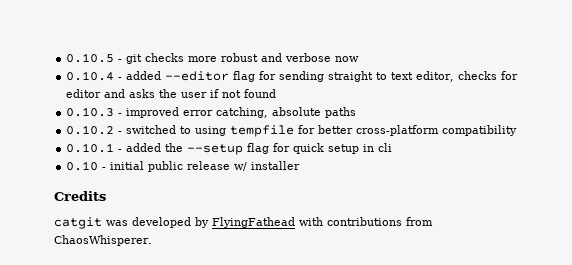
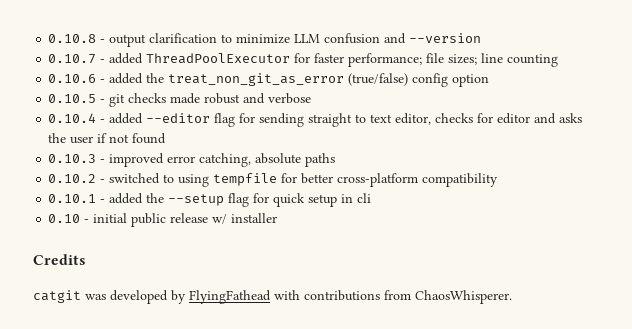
+ 0.10.8 - output clarification to minimize LLM confusion and --version
+ 0.10.7 - added ThreadPoolExecutor for faster performance; file sizes; line counting
+ 0.10.6 - added the treat_non_git_as_error (true/false) config option
- 0.10.5 - git checks more robust and verbose now
+ 0.10.5 - git checks made robust and verbose

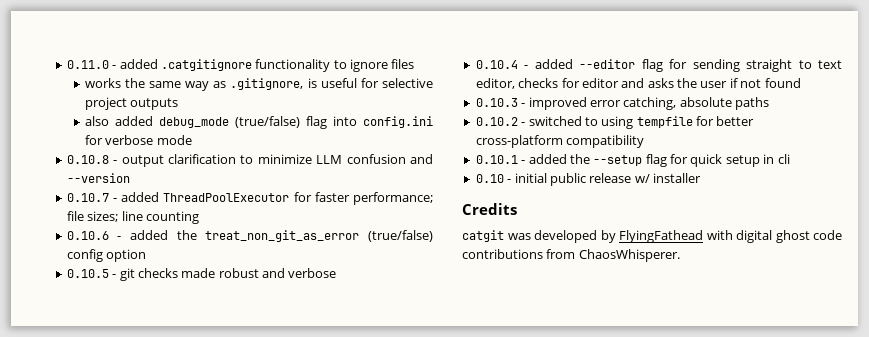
+ 0.11.0 - added .catgitignore functionality to ignore files
+ works the same way as .gitignore, is useful for selective project outputs
+ also added debug_mode (true/false) flag into config.ini for verbose mode
- catgit was developed by FlyingFathead with contributions from ChaosWhisperer.
+ catgit was developed by FlyingFathead with digital ghost code contributions from ChaosWhisperer.

